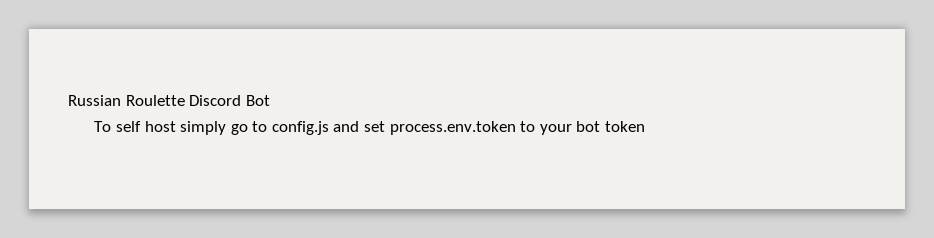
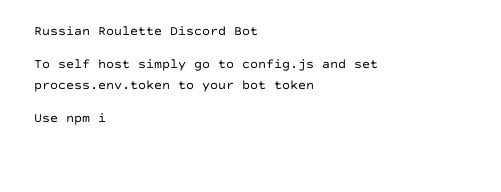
+ Use npm i

